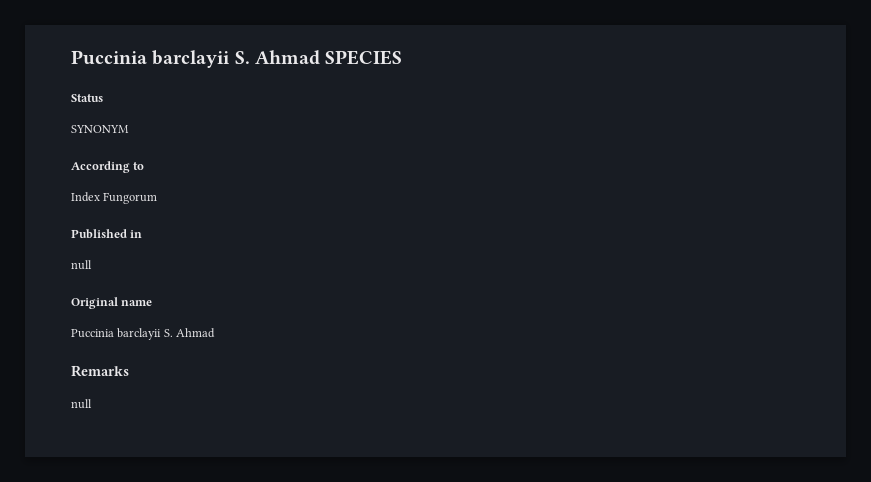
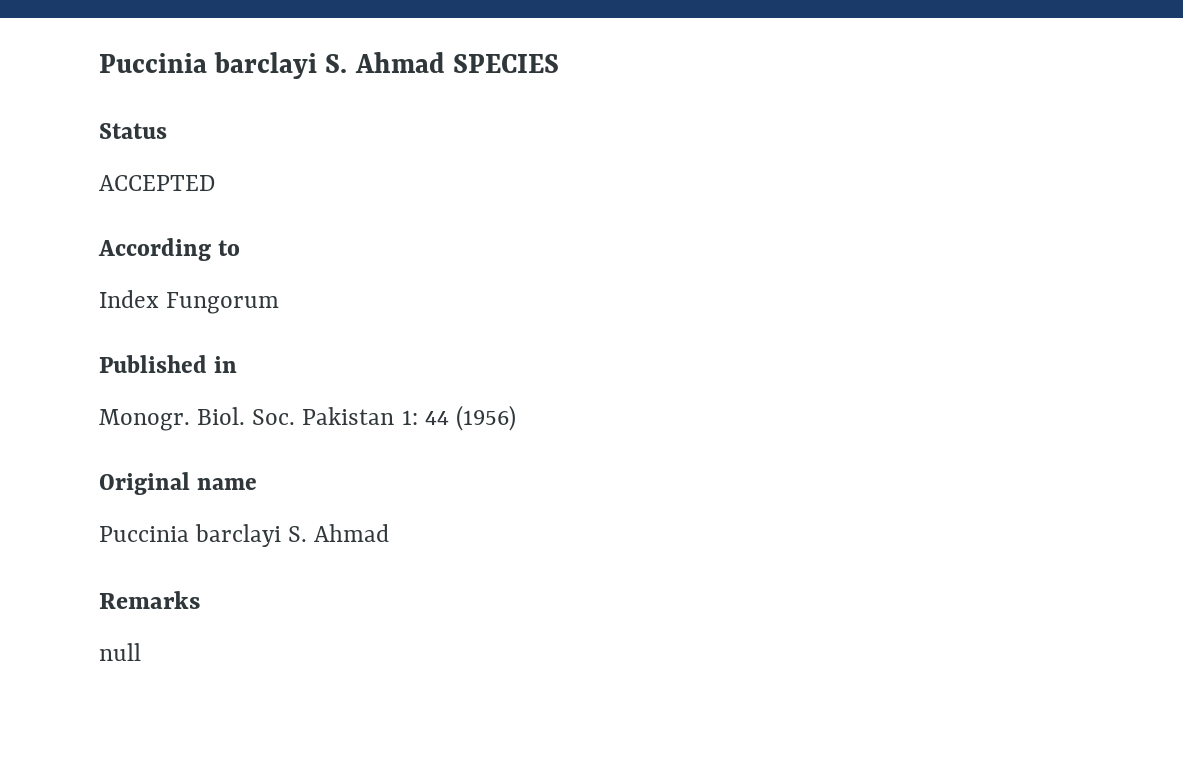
- Puccinia barclayii S. Ahmad SPECIES
+ Puccinia barclayi S. Ahmad SPECIES
- SYNONYM
+ ACCEPTED
  Published in
- null
+ Monogr. Biol. Soc. Pakistan 1: 44 (1956)
  Original name
- Puccinia barclayii S. Ahmad
+ Puccinia barclayi S. Ahmad

